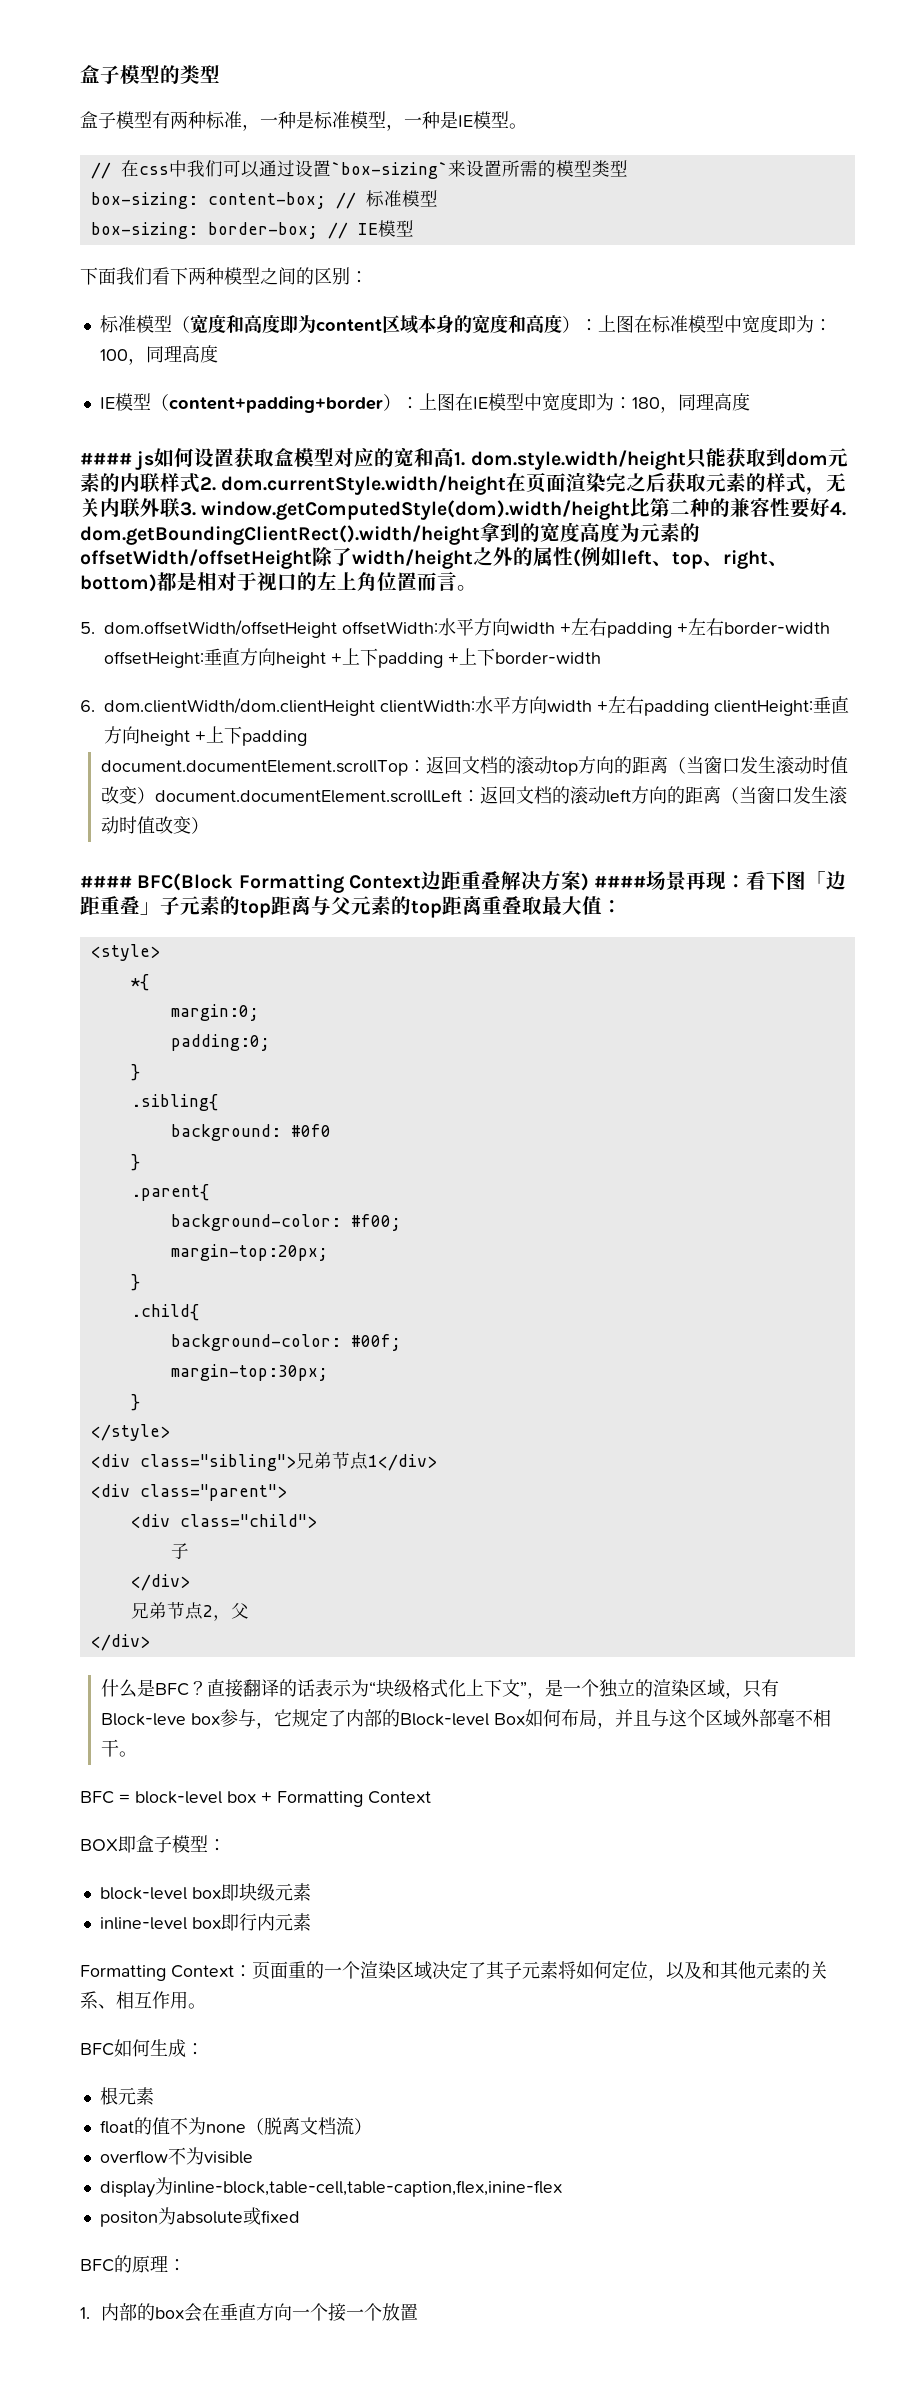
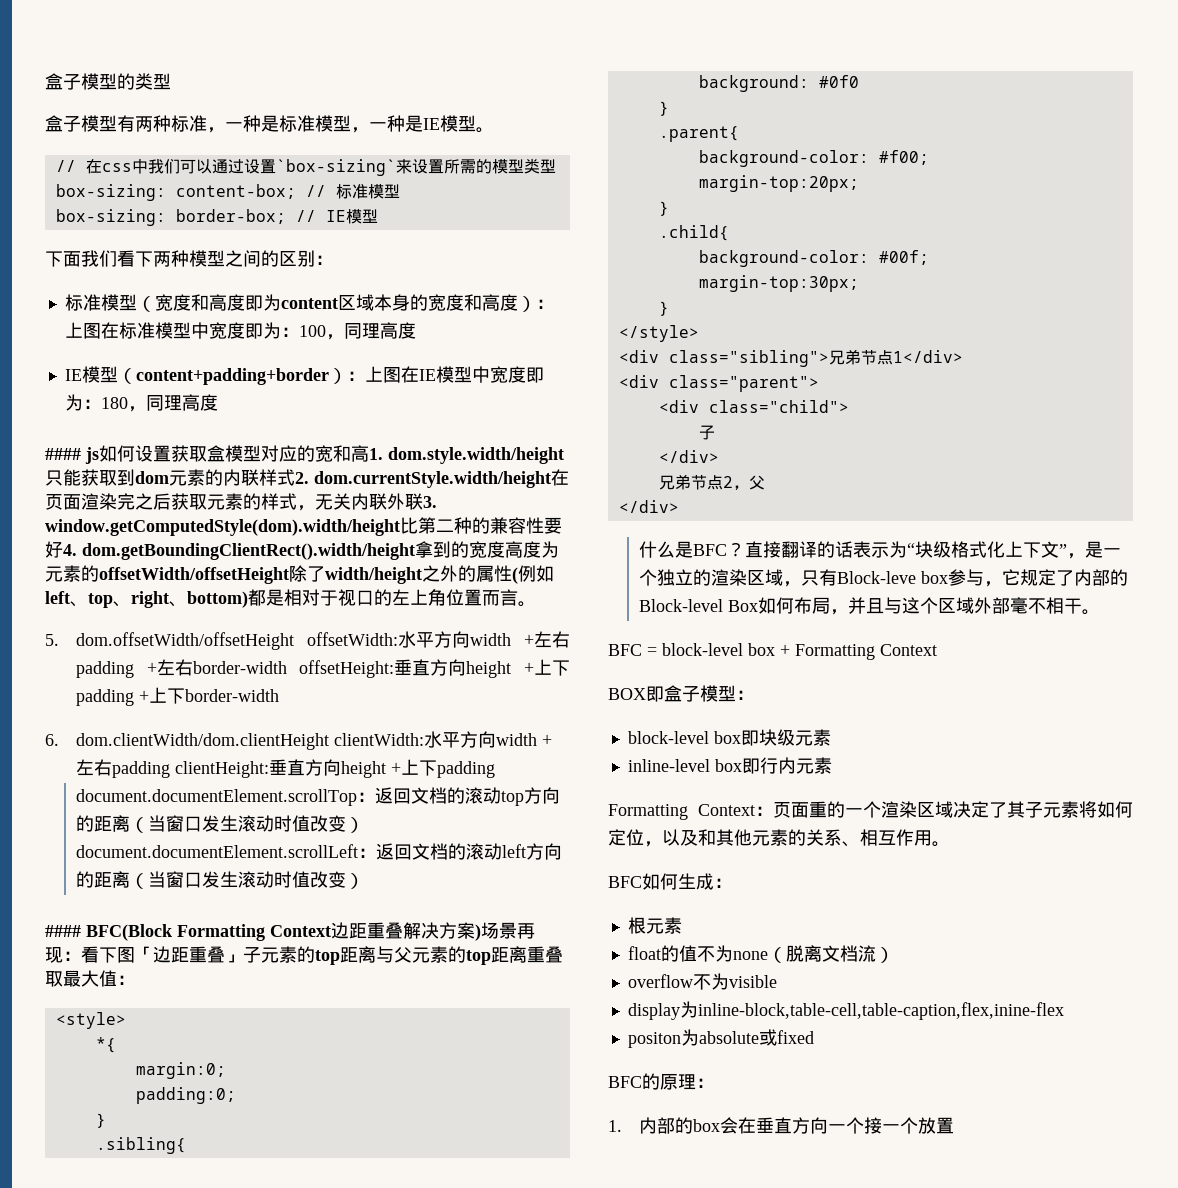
- #### BFC(Block Formatting Context边距重叠解决方案) ####场景再现：看下图「边距重叠」子元素的top距离与父元素的top距离重叠取最大值：
+ #### BFC(Block Formatting Context边距重叠解决方案)场景再现：看下图「边距重叠」子元素的top距离与父元素的top距离重叠取最大值：

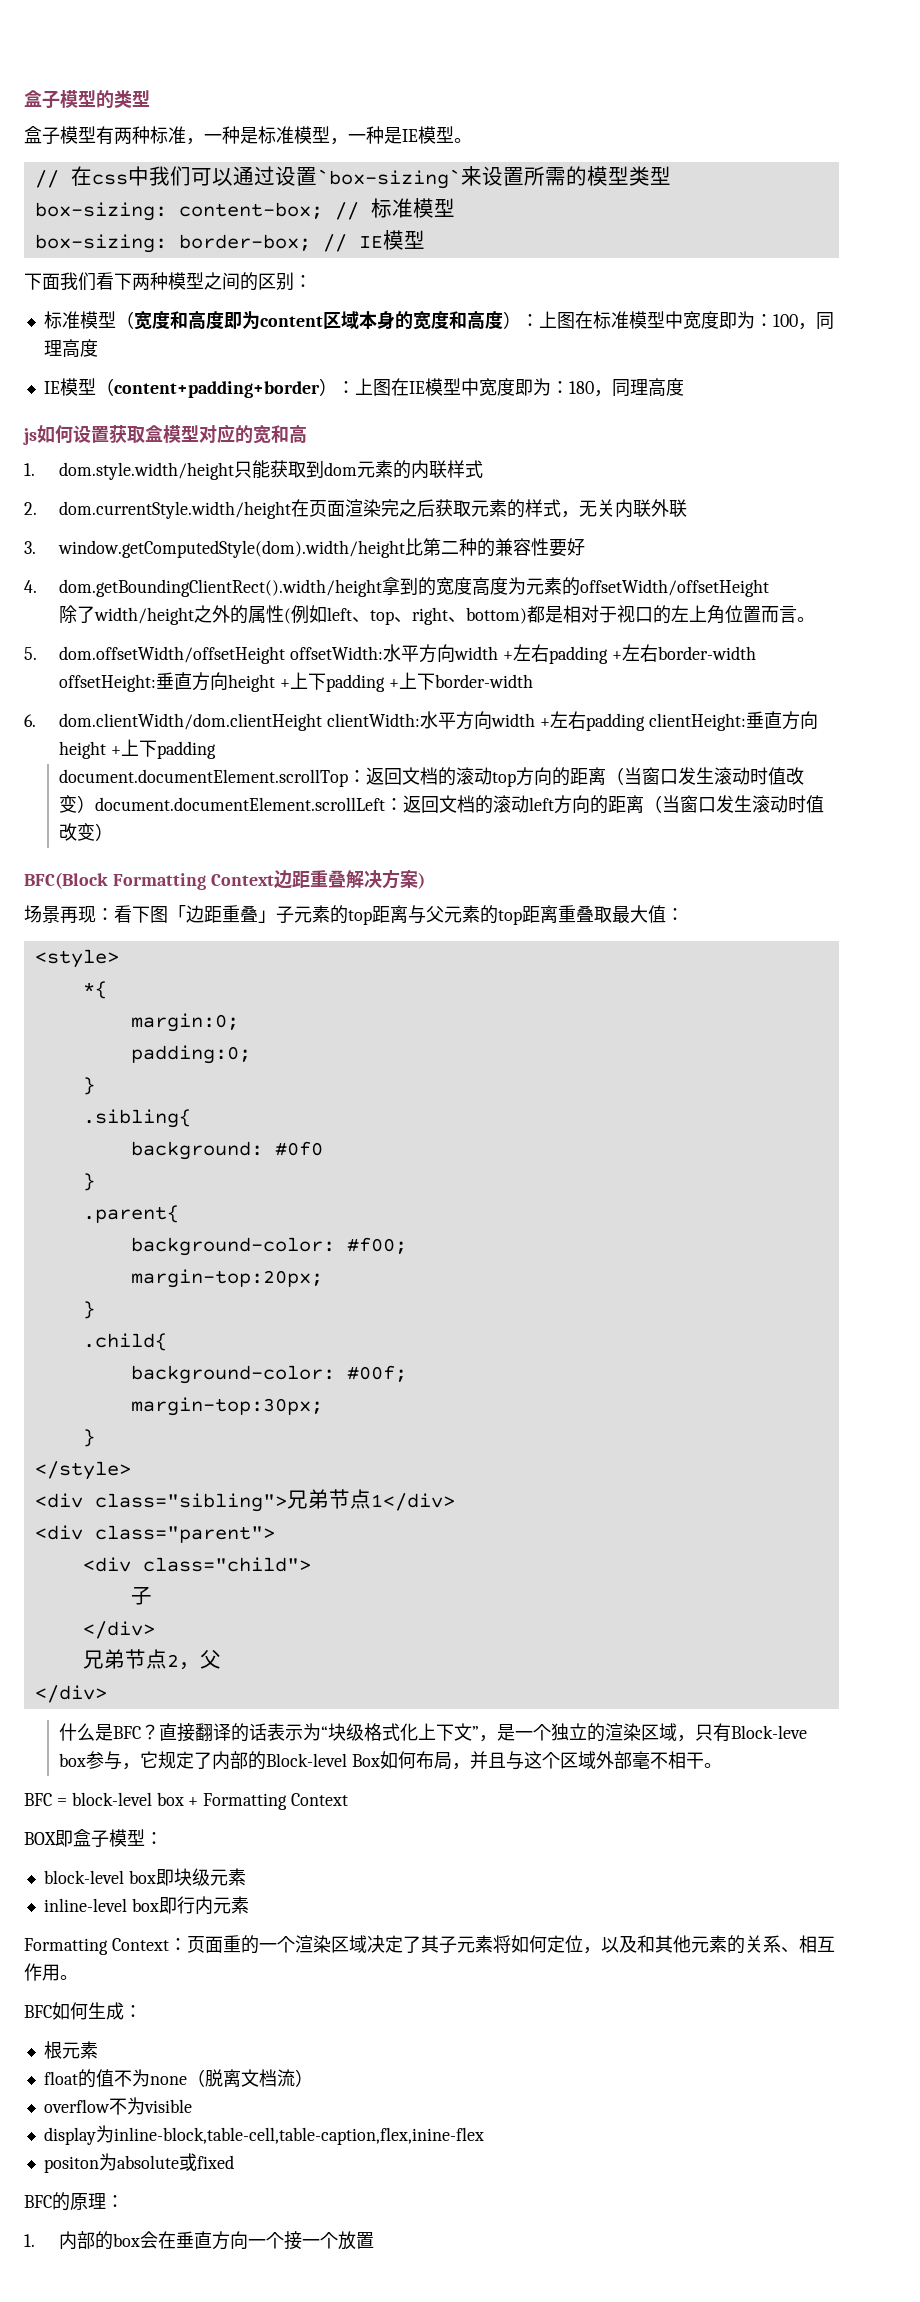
- #### js如何设置获取盒模型对应的宽和高1. dom.style.width/height只能获取到dom元素的内联样式2. dom.currentStyle.width/height在页面渲染完之后获取元素的样式，无关内联外联3. window.getComputedStyle(dom).width/height比第二种的兼容性要好4. dom.getBoundingClientRect().width/height拿到的宽度高度为元素的offsetWidth/offsetHeight除了width/height之外的属性(例如left、top、right、bottom)都是相对于视口的左上角位置而言。
+ js如何设置获取盒模型对应的宽和高
+ 1. dom.style.width/height只能获取到dom元素的内联样式
+ 2. dom.currentStyle.width/height在页面渲染完之后获取元素的样式，无关内联外联
+ 3. window.getComputedStyle(dom).width/height比第二种的兼容性要好
+ 4. dom.getBoundingClientRect().width/height拿到的宽度高度为元素的offsetWidth/offsetHeight
+ 除了width/height之外的属性(例如left、top、right、bottom)都是相对于视口的左上角位置而言。
- #### BFC(Block Formatting Context边距重叠解决方案)场景再现：看下图「边距重叠」子元素的top距离与父元素的top距离重叠取最大值：
+ BFC(Block Formatting Context边距重叠解决方案)
+ 场景再现：看下图「边距重叠」子元素的top距离与父元素的top距离重叠取最大值：

